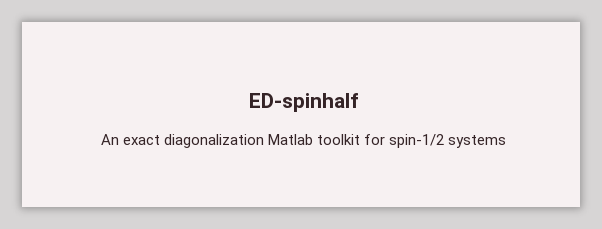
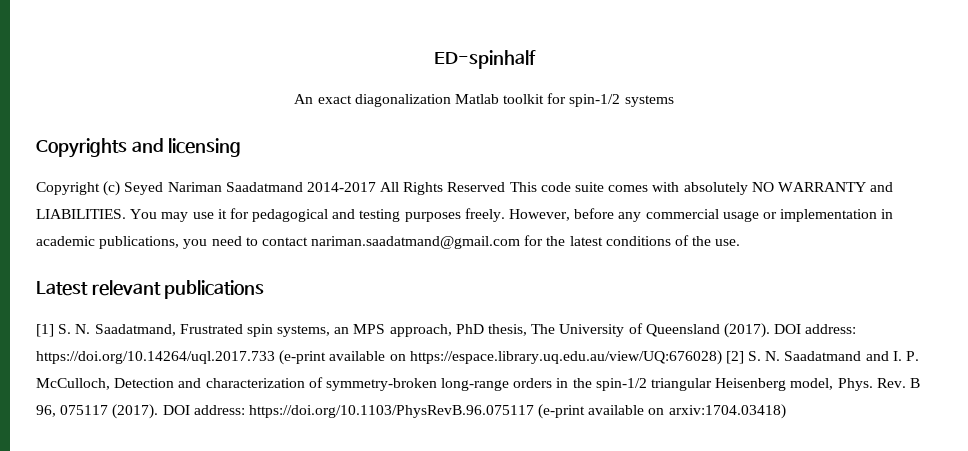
+ Copyrights and licensing
+ Copyright (c) Seyed Nariman Saadatmand 2014-2017 All Rights Reserved This code suite comes with absolutely NO WARRANTY and LIABILITIES. You may use it for pedagogical and testing purposes freely. However, before any commercial usage or implementation in academic publications, you need to contact nariman.saadatmand@gmail.com for the latest conditions of the use.
+ Latest relevant publications
+ [1] S. N. Saadatmand, Frustrated spin systems, an MPS approach, PhD thesis, The University of Queensland (2017). DOI address: https://doi.org/10.14264/uql.2017.733 (e-print available on https://espace.library.uq.edu.au/view/UQ:676028) [2] S. N. Saadatmand and I. P. McCulloch, Detection and characterization of symmetry-broken long-range orders in the spin-1/2 triangular Heisenberg model, Phys. Rev. B 96, 075117 (2017). DOI address: https://doi.org/10.1103/PhysRevB.96.075117 (e-print available on arxiv:1704.03418)

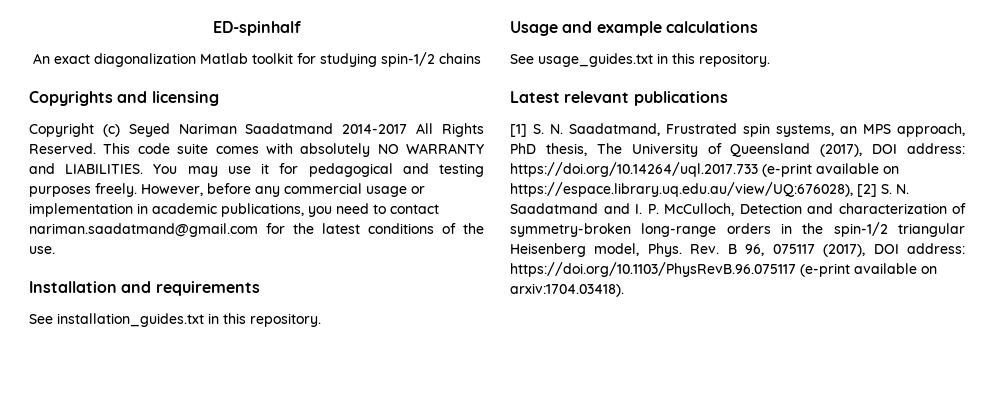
- An exact diagonalization Matlab toolkit for spin-1/2 systems
+ An exact diagonalization Matlab toolkit for studying spin-1/2 chains
- Copyright (c) Seyed Nariman Saadatmand 2014-2017 All Rights Reserved This code suite comes with absolutely NO WARRANTY and LIABILITIES.
+ Copyright (c) Seyed Nariman Saadatmand 2014-2017 All Rights Reserved. This code suite comes with absolutely NO WARRANTY and LIABILITIES.
+ Installation and requirements
+ See installation_guides.txt in this repository.
+ Usage and example calculations
+ See usage_guides.txt in this repository.
- [1] S. N. Saadatmand, Frustrated spin systems, an MPS approach, PhD thesis, The University of Queensland (2017). DOI address: https://doi.org/10.14264/uql.2017.733 (e-print available on https://espace.library.uq.edu.au/view/UQ:676028) [2] S. N. Saadatmand and I. P. McCulloch, Detection and characterization of symmetry-broken long-range orders in the spin-1/2 triangular Heisenberg model, Phys.
+ [1] S. N. Saadatmand, Frustrated spin systems, an MPS approach, PhD thesis, The University of Queensland (2017), DOI address: https://doi.org/10.14264/uql.2017.733 (e-print available on https://espace.library.uq.edu.au/view/UQ:676028), [2] S. N. Saadatmand and I. P. McCulloch, Detection and characterization of symmetry-broken long-range orders in the spin-1/2 triangular Heisenberg model, Phys.
- Rev. B 96, 075117 (2017). DOI address: https://doi.org/10.1103/PhysRevB.96.075117 (e-print available on arxiv:1704.03418)
+ Rev. B 96, 075117 (2017), DOI address: https://doi.org/10.1103/PhysRevB.96.075117 (e-print available on arxiv:1704.03418).

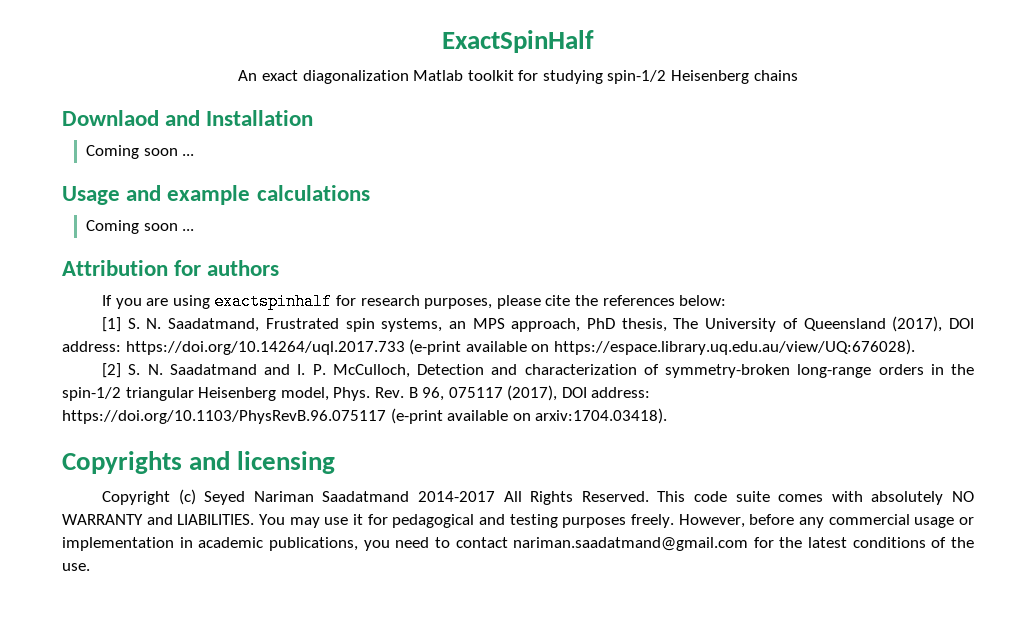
- ED-spinhalf
+ ExactSpinHalf
- An exact diagonalization Matlab toolkit for studying spin-1/2 chains
+ An exact diagonalization Matlab toolkit for studying spin-1/2 Heisenberg chains
+ Downlaod and Installation
+ Coming soon ...
+ Usage and example calculations
+ Coming soon ...
+ Attribution for authors
+ If you are using exactspinhalf for research purposes, please cite the references below:
+ [1] S. N. Saadatmand, Frustrated spin systems, an MPS approach, PhD thesis, The University of Queensland (2017), DOI address: https://doi.org/10.14264/uql.2017.733 (e-print available on https://espace.library.uq.edu.au/view/UQ:676028).
+ [2] S. N. Saadatmand and I. P. McCulloch, Detection and characterization of symmetry-broken long-range orders in the spin-1/2 triangular Heisenberg model, Phys. Rev. B 96, 075117 (2017), DOI address: https://doi.org/10.1103/PhysRevB.96.075117 (e-print available on arxiv:1704.03418).
- Installation and requirements
- See installation_guides.txt in this repository.
- Usage and example calculations
- See usage_guides.txt in this repository.
- Latest relevant publications
- [1] S. N. Saadatmand, Frustrated spin systems, an MPS approach, PhD thesis, The University of Queensland (2017), DOI address: https://doi.org/10.14264/uql.2017.733 (e-print available on https://espace.library.uq.edu.au/view/UQ:676028), [2] S. N. Saadatmand and I. P. McCulloch, Detection and characterization of symmetry-broken long-range orders in the spin-1/2 triangular Heisenberg model, Phys. Rev. B 96, 075117 (2017), DOI address: https://doi.org/10.1103/PhysRevB.96.075117 (e-print available on arxiv:1704.03418).

